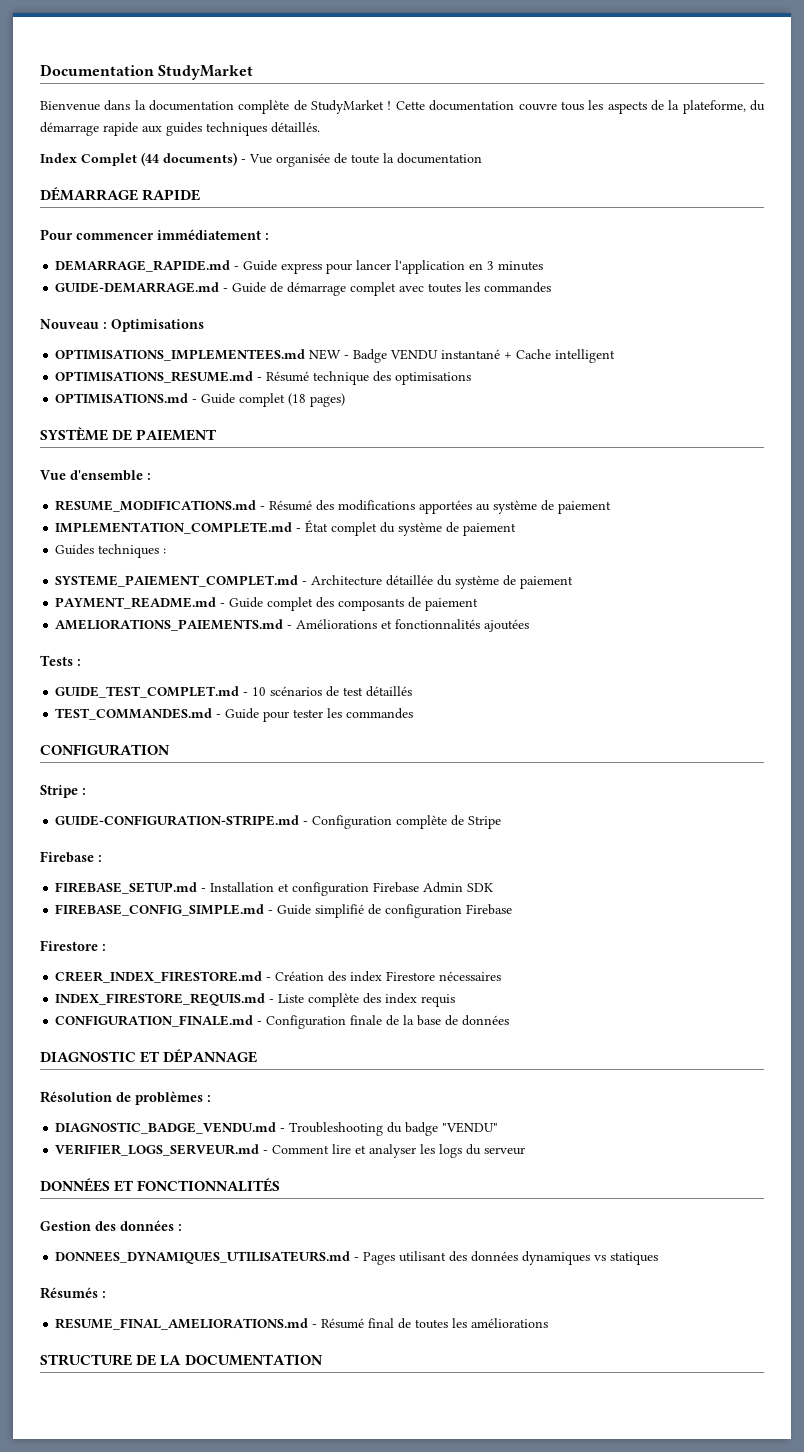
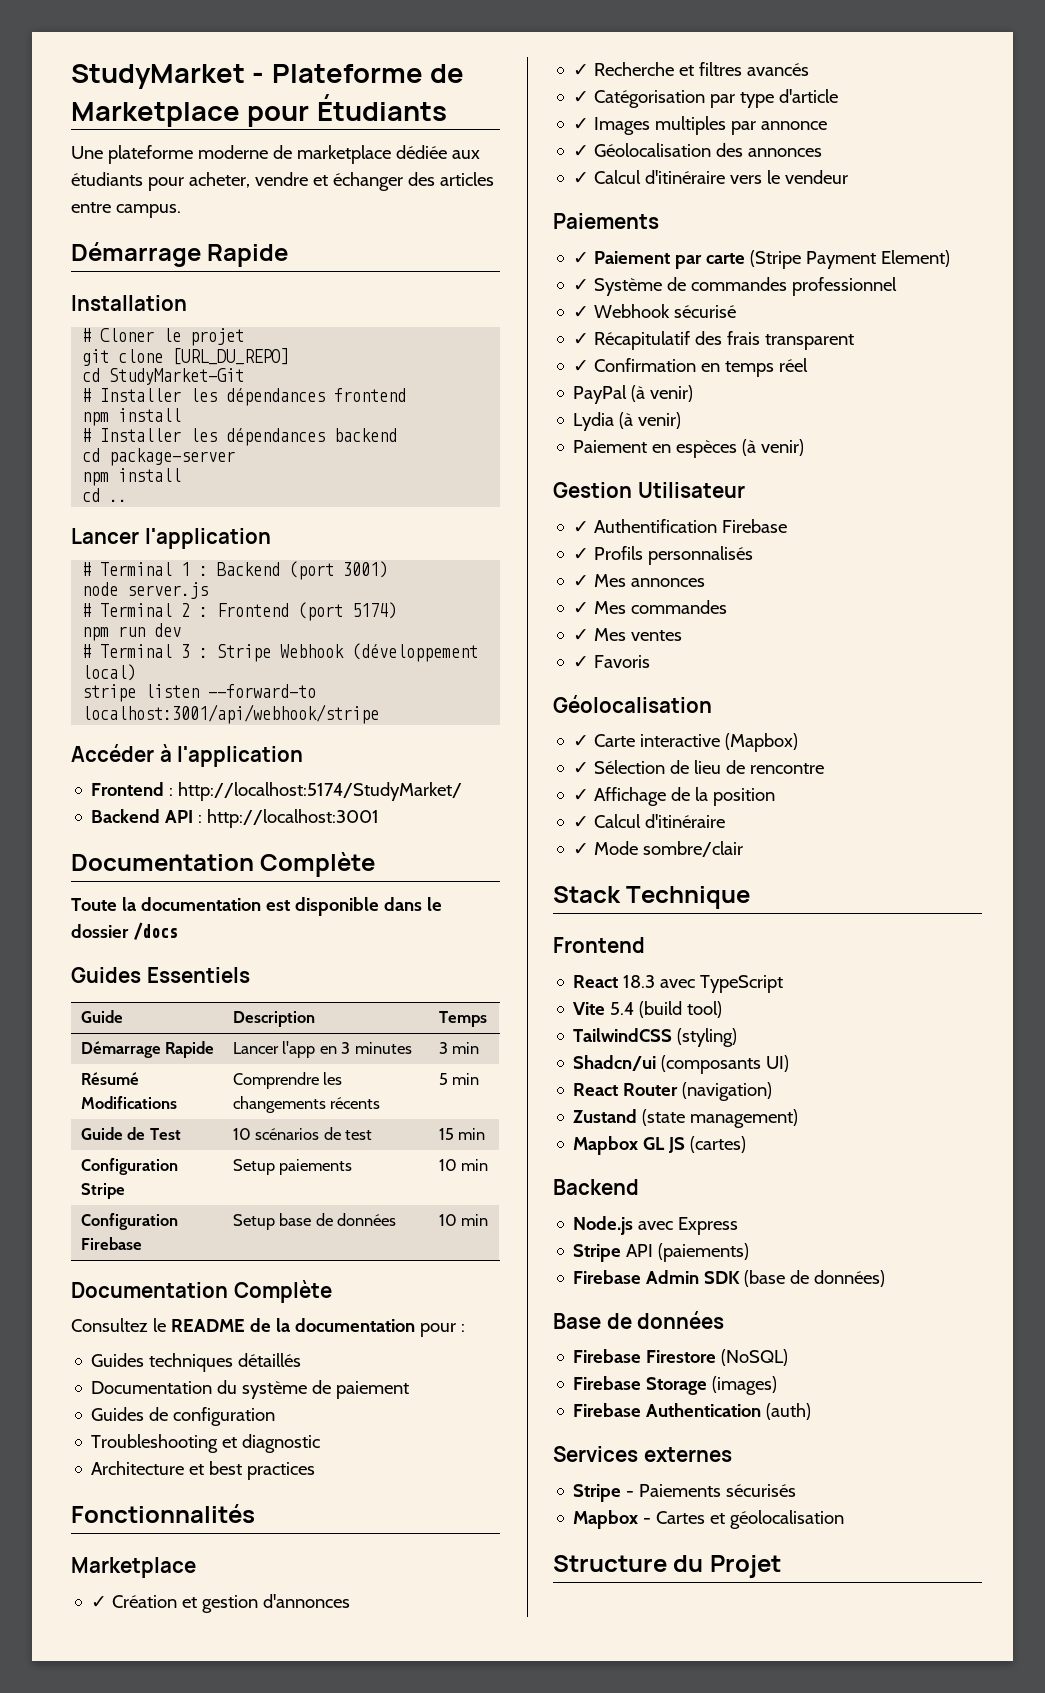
- Documentation StudyMarket
- Bienvenue dans la documentation complète de StudyMarket ! Cette documentation couvre tous les aspects de la plateforme, du démarrage rapide aux guides techniques détaillés.
- Index Complet (44 documents) - Vue organisée de toute la documentation
- DÉMARRAGE RAPIDE
- Pour commencer immédiatement :
- DEMARRAGE_RAPIDE.md - Guide express pour lancer l'application en 3 minutes
- GUIDE-DEMARRAGE.md - Guide de démarrage complet avec toutes les commandes
- Nouveau : Optimisations
- OPTIMISATIONS_IMPLEMENTEES.md NEW - Badge VENDU instantané + Cache intelligent
- OPTIMISATIONS_RESUME.md - Résumé technique des optimisations
- OPTIMISATIONS.md - Guide complet (18 pages)
- SYSTÈME DE PAIEMENT
- Vue d'ensemble :
- RESUME_MODIFICATIONS.md - Résumé des modifications apportées au système de paiement
- IMPLEMENTATION_COMPLETE.md - État complet du système de paiement
+ StudyMarket - Plateforme de Marketplace pour Étudiants
+ Une plateforme moderne de marketplace dédiée aux étudiants pour acheter, vendre et échanger des articles entre campus.
+ Démarrage Rapide
+ Installation
+ # Cloner le projet
+ git clone [URL_DU_REPO]
+ cd StudyMarket-Git
+ # Installer les dépendances frontend
+ npm install
+ # Installer les dépendances backend
+ cd package-server
+ npm install
+ cd ..
+ Lancer l'application
+ # Terminal 1 : Backend (port 3001)
+ node server.js
+ # Terminal 2 : Frontend (port 5174)
+ npm run dev
+ # Terminal 3 : Stripe Webhook (développement local)
+ stripe listen --forward-to localhost:3001/api/webhook/stripe
+ Accéder à l'application
+ Frontend : http://localhost:5174/StudyMarket/
+ Backend API : http://localhost:3001
+ Documentation Complète
+ Toute la documentation est disponible dans le dossier /docs
+ Guides Essentiels
+ Guide | Description | Temps
+ Démarrage Rapide | Lancer l'app en 3 minutes | 3 min
+ Résumé Modifications | Comprendre les changements récents | 5 min
+ Guide de Test | 10 scénarios de test | 15 min
+ Configuration Stripe | Setup paiements | 10 min
+ Configuration Firebase | Setup base de données | 10 min
+ Documentation Complète
+ Consultez le README de la documentation pour :
+ Guides techniques détaillés
+ Documentation du système de paiement
- Guides techniques :
- SYSTEME_PAIEMENT_COMPLET.md - Architecture détaillée du système de paiement
- PAYMENT_README.md - Guide complet des composants de paiement
- AMELIORATIONS_PAIEMENTS.md - Améliorations et fonctionnalités ajoutées
- Tests :
- GUIDE_TEST_COMPLET.md - 10 scénarios de test détaillés
- TEST_COMMANDES.md - Guide pour tester les commandes
- CONFIGURATION
- Stripe :
- GUIDE-CONFIGURATION-STRIPE.md - Configuration complète de Stripe
- Firebase :
- FIREBASE_SETUP.md - Installation et configuration Firebase Admin SDK
- FIREBASE_CONFIG_SIMPLE.md - Guide simplifié de configuration Firebase
- Firestore :
- CREER_INDEX_FIRESTORE.md - Création des index Firestore nécessaires
- INDEX_FIRESTORE_REQUIS.md - Liste complète des index requis
- CONFIGURATION_FINALE.md - Configuration finale de la base de données
- DIAGNOSTIC ET DÉPANNAGE
- Résolution de problèmes :
- DIAGNOSTIC_BADGE_VENDU.md - Troubleshooting du badge "VENDU"
- VERIFIER_LOGS_SERVEUR.md - Comment lire et analyser les logs du serveur
- DONNÉES ET FONCTIONNALITÉS
- Gestion des données :
- DONNEES_DYNAMIQUES_UTILISATEURS.md - Pages utilisant des données dynamiques vs statiques
- Résumés :
- RESUME_FINAL_AMELIORATIONS.md - Résumé final de toutes les améliorations
- STRUCTURE DE LA DOCUMENTATION
+ Guides de configuration
+ Troubleshooting et diagnostic
+ Architecture et best practices
+ Fonctionnalités
+ Marketplace
+ ✓ Création et gestion d'annonces
+ ✓ Recherche et filtres avancés
+ ✓ Catégorisation par type d'article
+ ✓ Images multiples par annonce
+ ✓ Géolocalisation des annonces
+ ✓ Calcul d'itinéraire vers le vendeur
+ Paiements
+ ✓ Paiement par carte (Stripe Payment Element)
+ ✓ Système de commandes professionnel
+ ✓ Webhook sécurisé
+ ✓ Récapitulatif des frais transparent
+ ✓ Confirmation en temps réel
+ PayPal (à venir)
+ Lydia (à venir)
+ Paiement en espèces (à venir)
+ Gestion Utilisateur
+ ✓ Authentification Firebase
+ ✓ Profils personnalisés
+ ✓ Mes annonces
+ ✓ Mes commandes
+ ✓ Mes ventes
+ ✓ Favoris
+ Géolocalisation
+ ✓ Carte interactive (Mapbox)
+ ✓ Sélection de lieu de rencontre
+ ✓ Affichage de la position
+ ✓ Calcul d'itinéraire
+ ✓ Mode sombre/clair
+ Stack Technique
+ Frontend
+ React 18.3 avec TypeScript
+ Vite 5.4 (build tool)
+ TailwindCSS (styling)
+ Shadcn/ui (composants UI)
+ React Router (navigation)
+ Zustand (state management)
+ Mapbox GL JS (cartes)
+ Backend
+ Node.js avec Express
+ Stripe API (paiements)
+ Firebase Admin SDK (base de données)
+ Base de données
+ Firebase Firestore (NoSQL)
+ Firebase Storage (images)
+ Firebase Authentication (auth)
+ Services externes
+ Stripe - Paiements sécurisés
+ Mapbox - Cartes et géolocalisation
+ Structure du Projet

